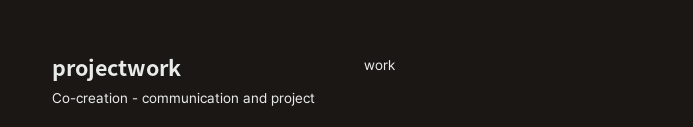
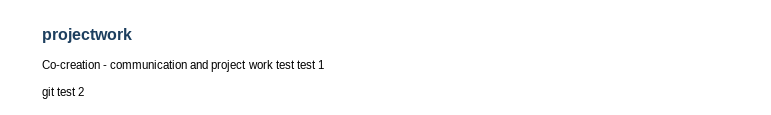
- Co-creation - communication and project work
+ Co-creation - communication and project work test test 1
+ git test 2

